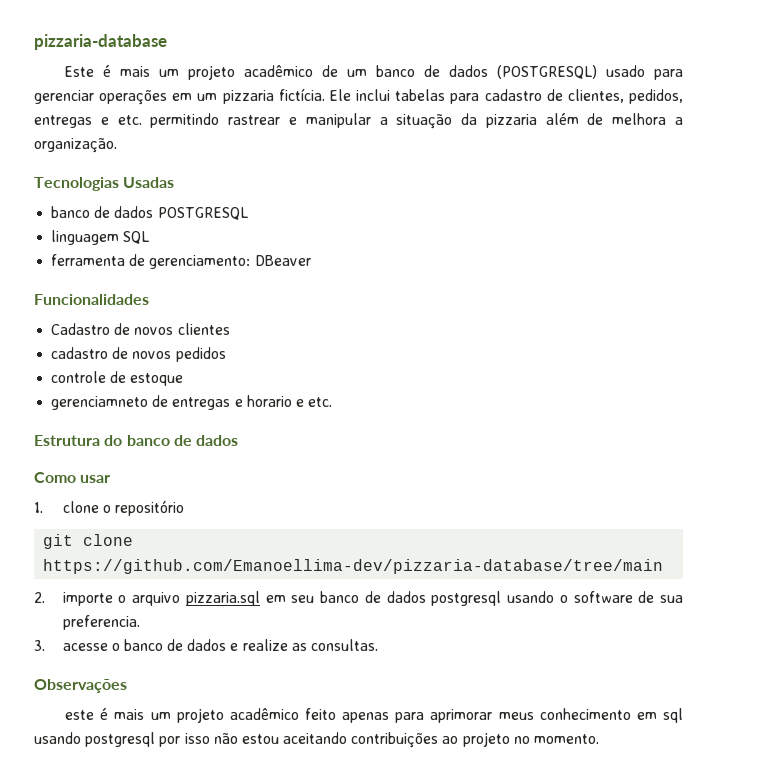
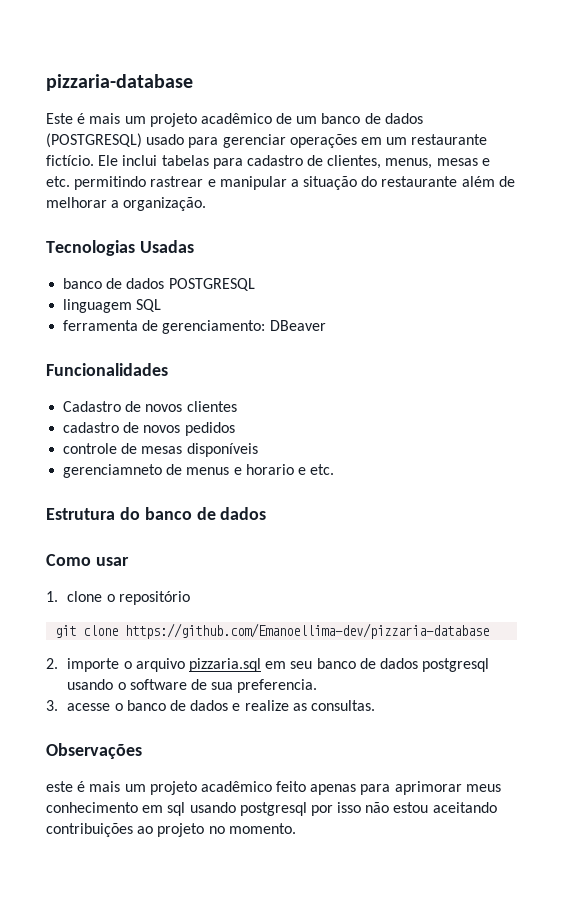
- Este é mais um projeto acadêmico de um banco de dados (POSTGRESQL) usado para gerenciar operações em um pizzaria fictícia.
+ Este é mais um projeto acadêmico de um banco de dados (POSTGRESQL) usado para gerenciar operações em um restaurante fictício.
- Ele inclui tabelas para cadastro de clientes, pedidos, entregas e etc. permitindo rastrear e manipular a situação da pizzaria além de melhora a organização.
+ Ele inclui tabelas para cadastro de clientes, menus, mesas e etc. permitindo rastrear e manipular a situação do restaurante além de melhorar a organização.
- controle de estoque
+ controle de mesas disponíveis
- gerenciamneto de entregas e horario e etc.
+ gerenciamneto de menus e horario e etc.
- git clone https://github.com/Emanoellima-dev/pizzaria-database/tree/main
+ git clone https://github.com/Emanoellima-dev/pizzaria-database

